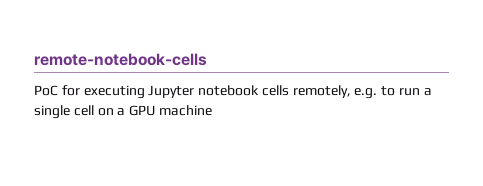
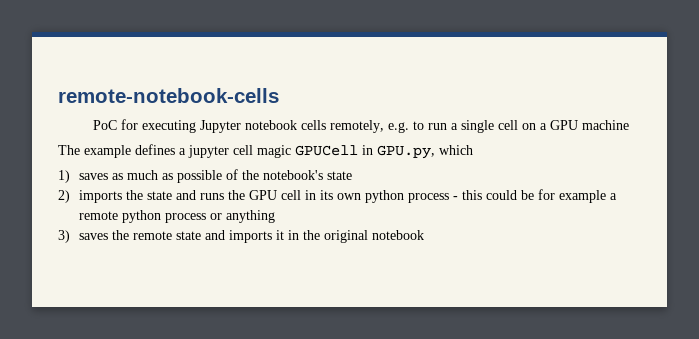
+ The example defines a jupyter cell magic GPUCell in GPU.py, which
+ 1) saves as much as possible of the notebook's state
+ 2) imports the state and runs the GPU cell in its own python process - this could be for example a remote python process or anything
+ 3) saves the remote state and imports it in the original notebook

